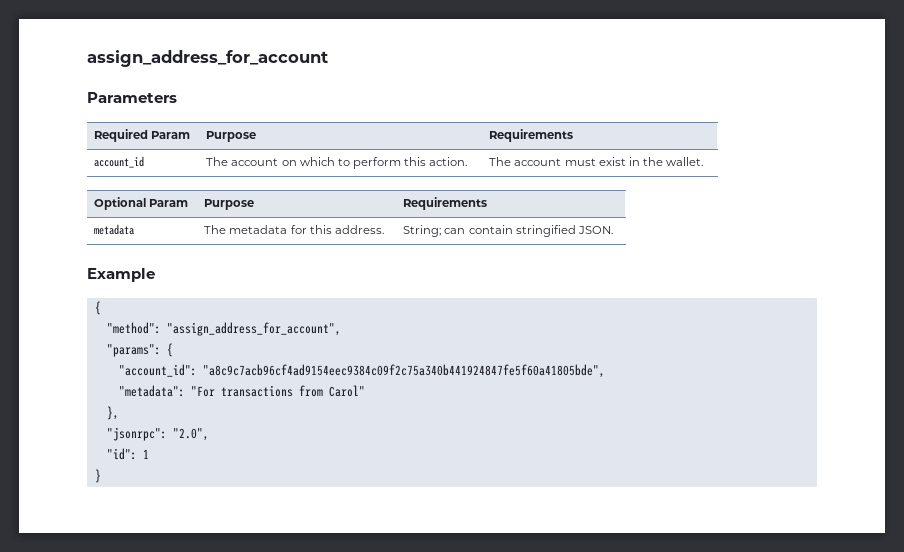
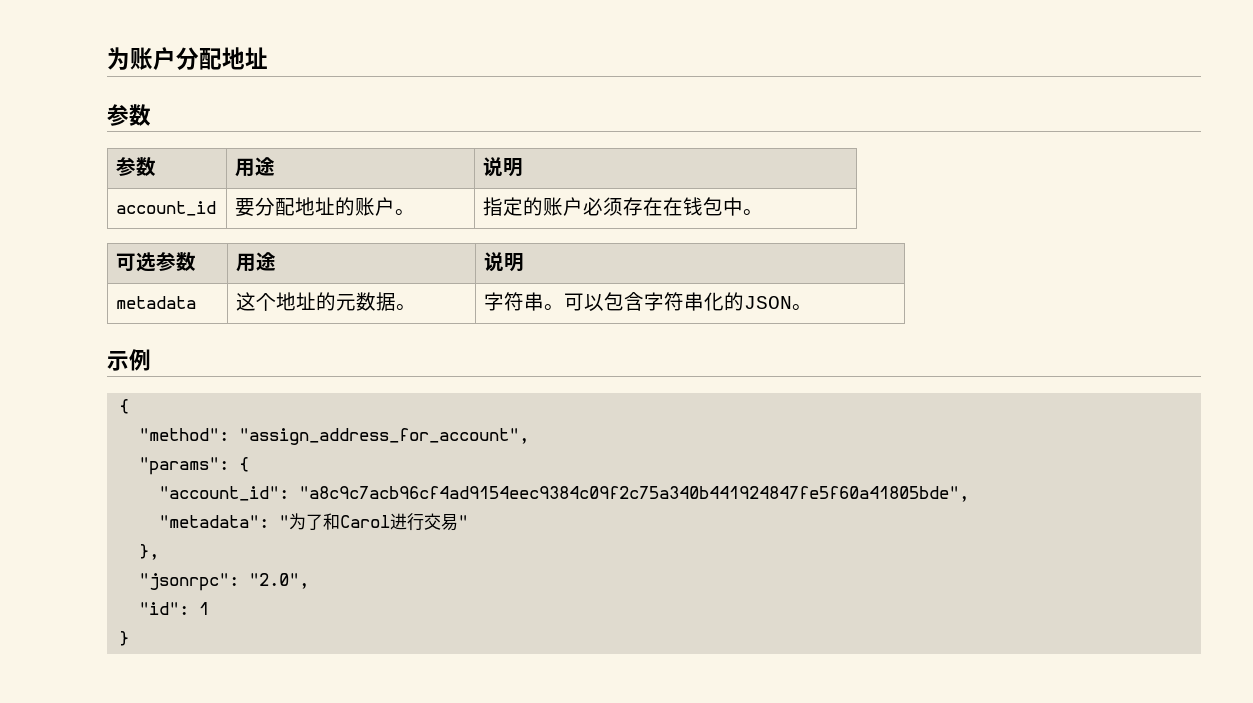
- assign_address_for_account
- Parameters
- Required Param | Purpose | Requirements
- account_id | The account on which to perform this action. | The account must exist in the wallet.
- Optional Param | Purpose | Requirements
- metadata | The metadata for this address. | String; can contain stringified JSON.
- Example
+ 为账户分配地址
+ 参数
+ 参数 | 用途 | 说明
+ account_id | 要分配地址的账户。 | 指定的账户必须存在在钱包中。
+ 可选参数 | 用途 | 说明
+ metadata | 这个地址的元数据。 | 字符串。可以包含字符串化的JSON。
+ 示例
- "metadata": "For transactions from Carol"
+ "metadata": "为了和Carol进行交易"

